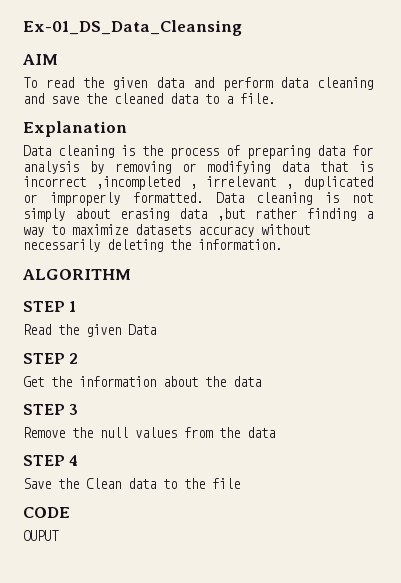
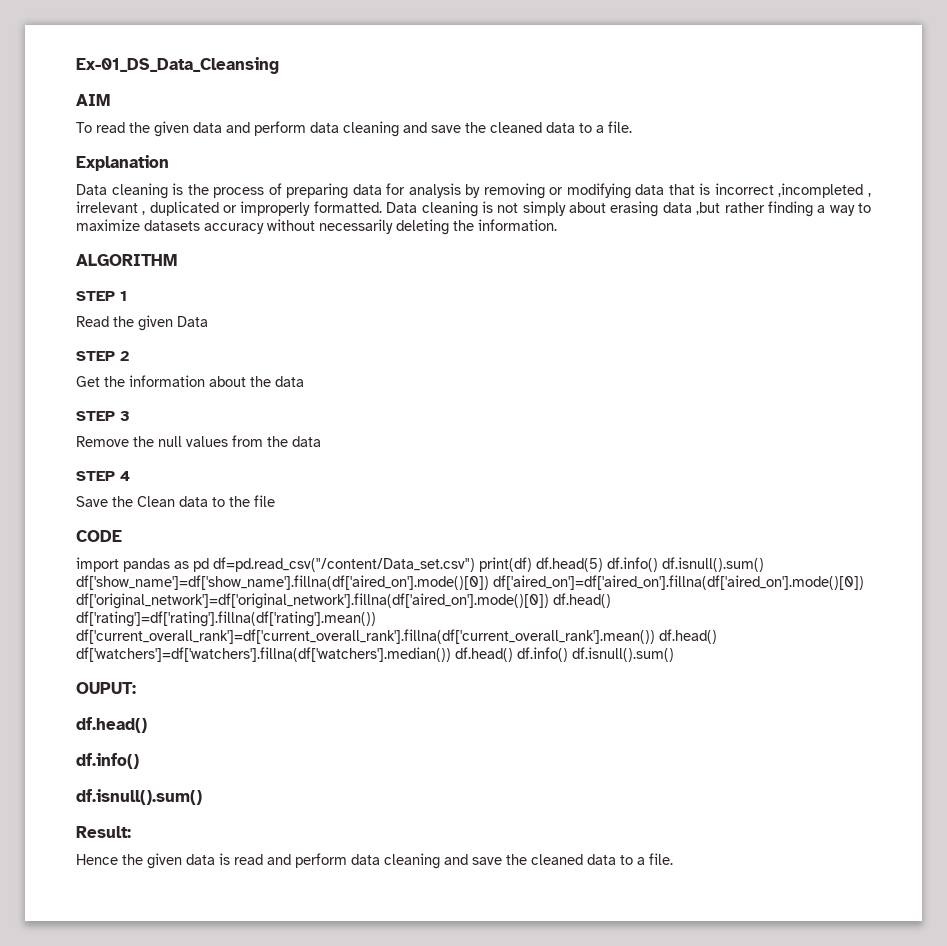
- OUPUT
+ import pandas as pd df=pd.read_csv("/content/Data_set.csv") print(df) df.head(5) df.info() df.isnull().sum() df['show_name']=df['show_name'].fillna(df['aired_on'].mode()[0]) df['aired_on']=df['aired_on'].fillna(df['aired_on'].mode()[0]) df['original_network']=df['original_network'].fillna(df['aired_on'].mode()[0]) df.head() df['rating']=df['rating'].fillna(df['rating'].mean()) df['current_overall_rank']=df['current_overall_rank'].fillna(df['current_overall_rank'].mean()) df.head() df['watchers']=df['watchers'].fillna(df['watchers'].median()) df.head() df.info() df.isnull().sum()
+ OUPUT:
+ df.head()
+ df.info()
+ df.isnull().sum()
+ Result:
+ Hence the given data is read and perform data cleaning and save the cleaned data to a file.

